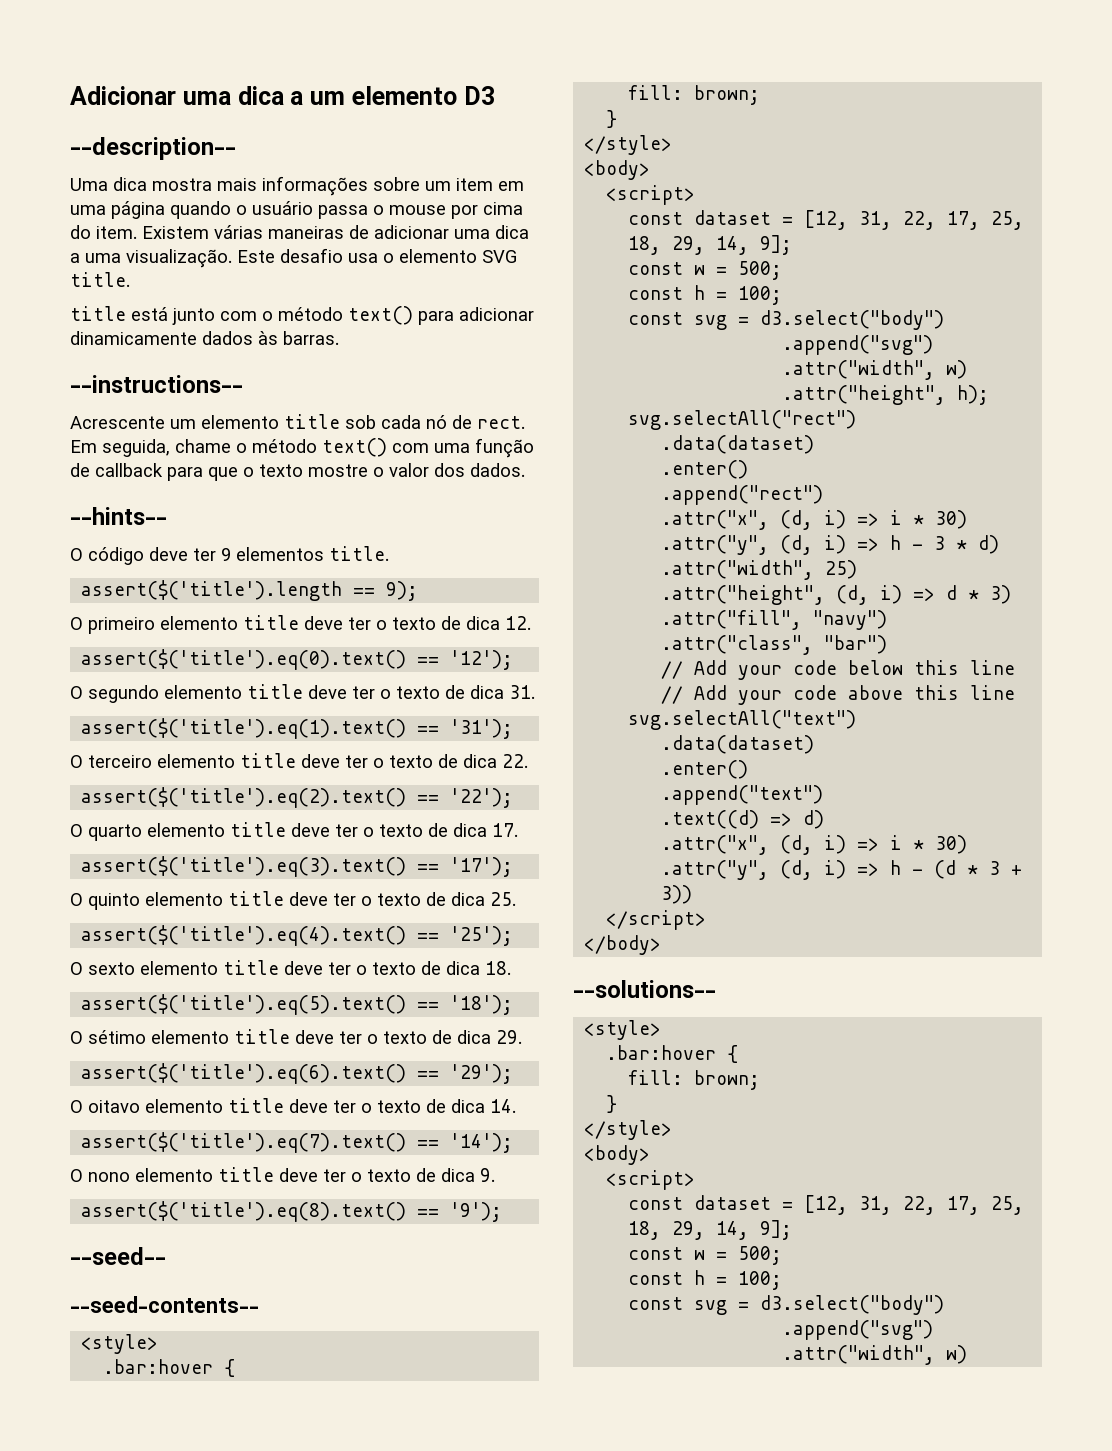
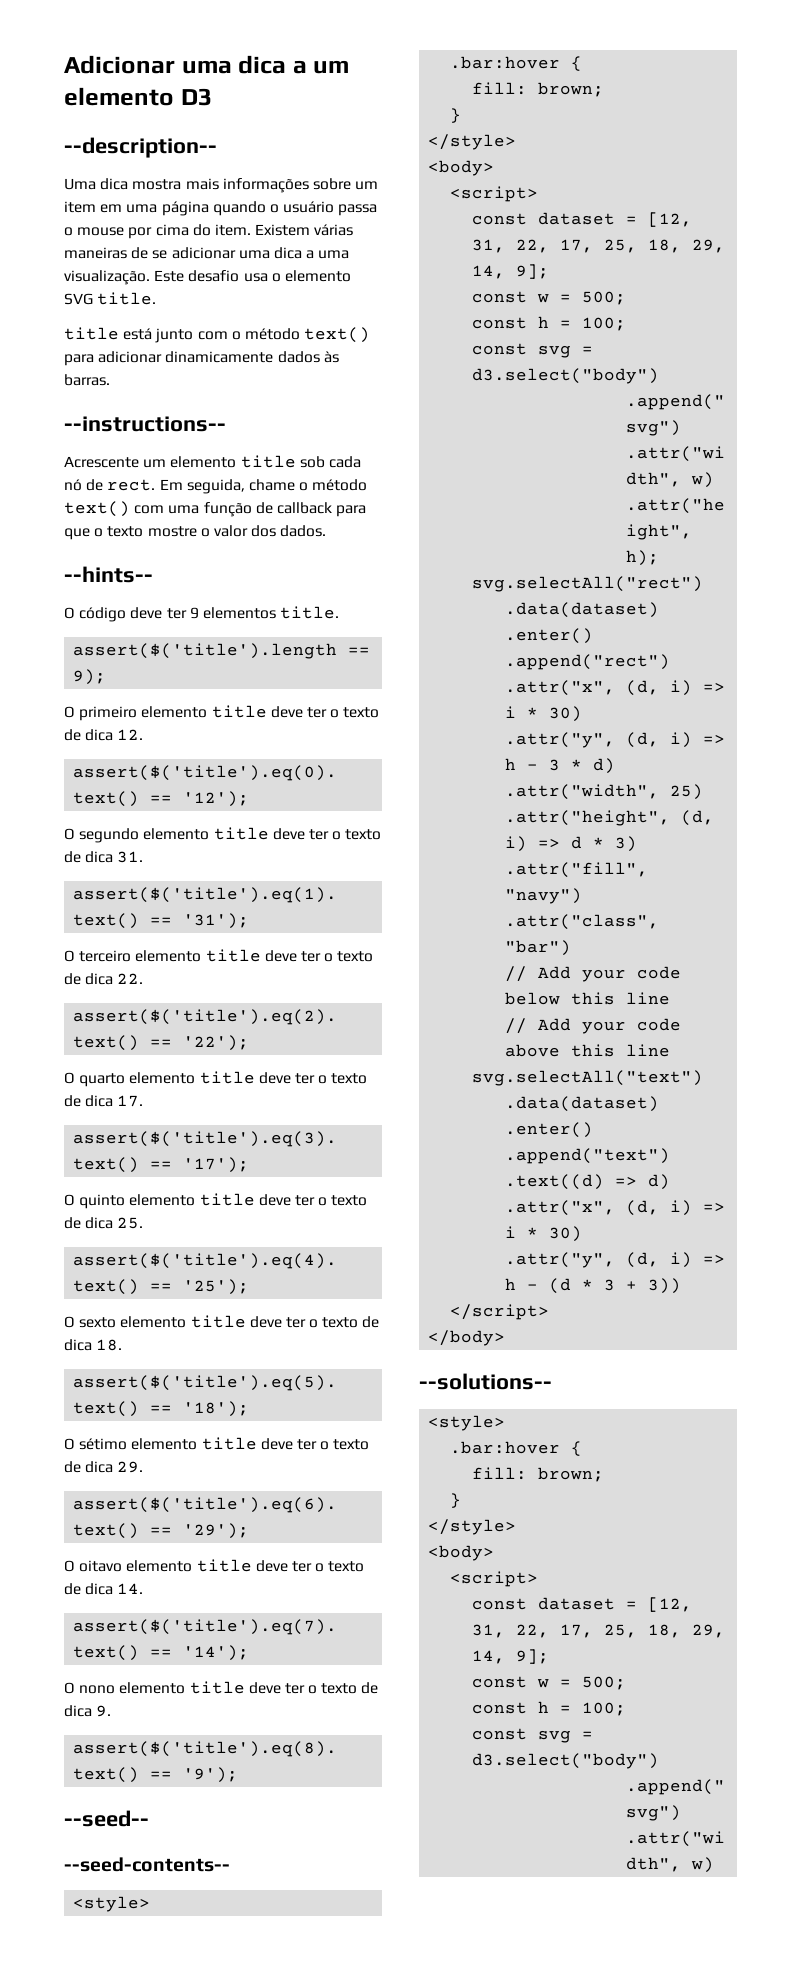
- Existem várias maneiras de adicionar uma dica a uma visualização.
+ Existem várias maneiras de se adicionar uma dica a uma visualização.

